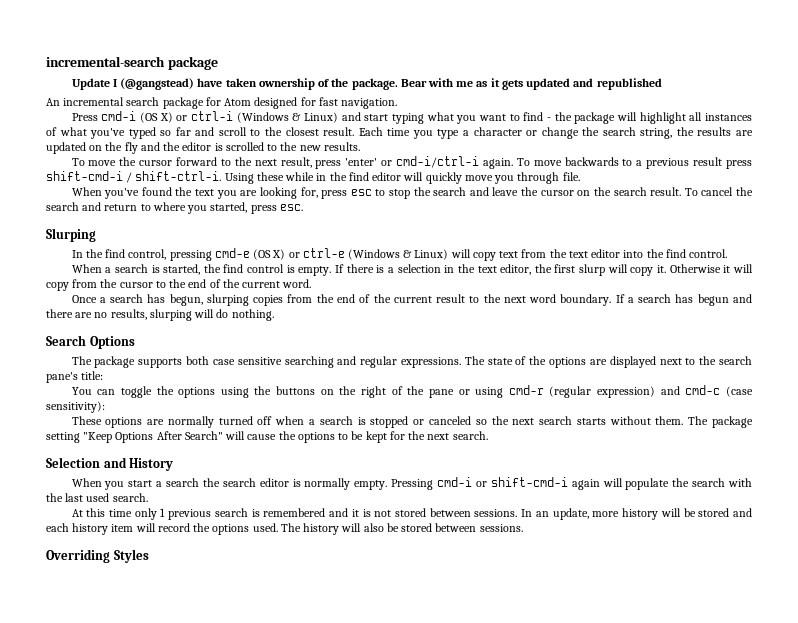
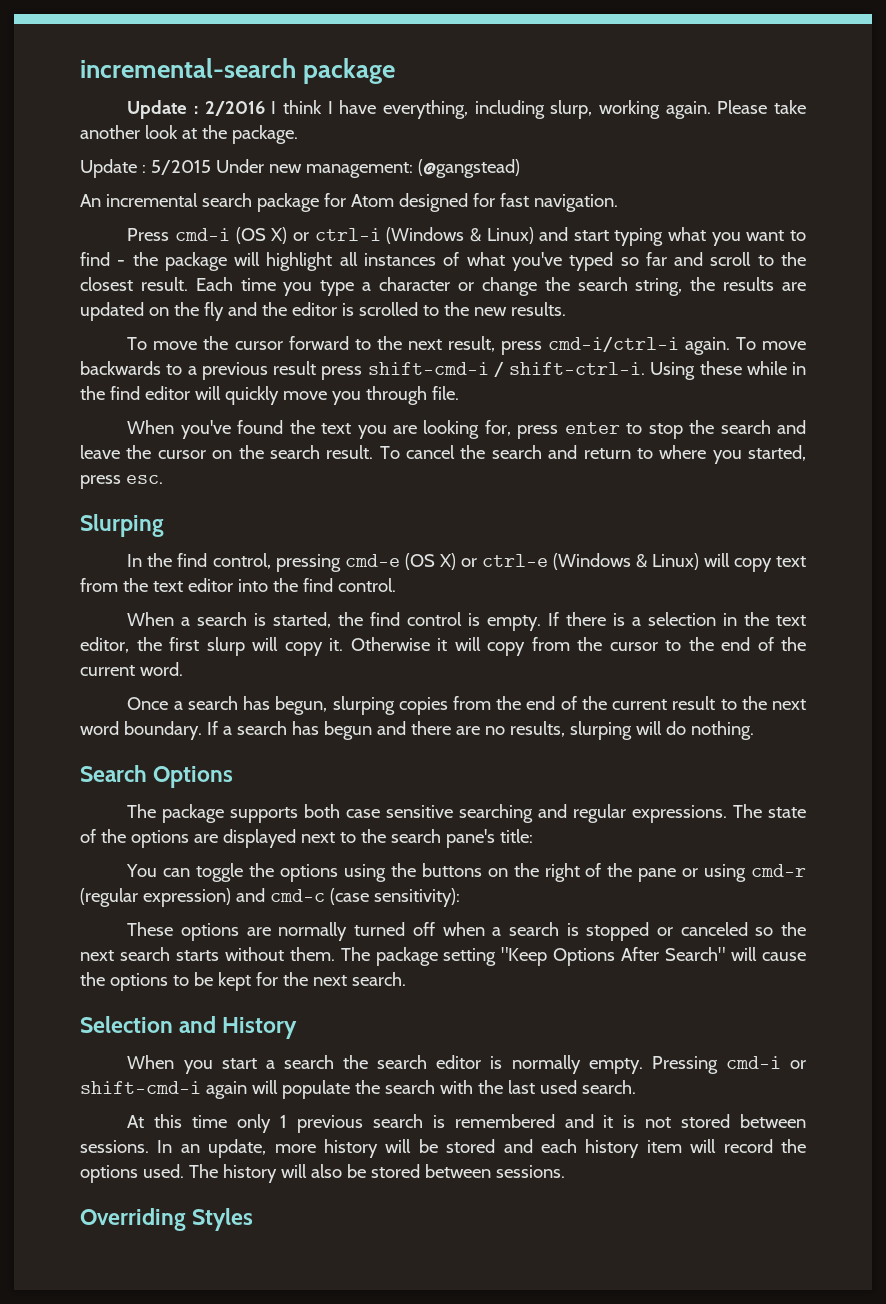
- Update I (@gangstead) have taken ownership of the package. Bear with me as it gets updated and republished
+ Update : 2/2016 I think I have everything, including slurp, working again. Please take another look at the package.
+ Update : 5/2015 Under new management: (@gangstead)
- To move the cursor forward to the next result, press 'enter' or cmd-i/ctrl-i again.
+ To move the cursor forward to the next result, press cmd-i/ctrl-i again.
- When you've found the text you are looking for, press esc to stop the search and leave the cursor on the search result.
+ When you've found the text you are looking for, press enter to stop the search and leave the cursor on the search result.

